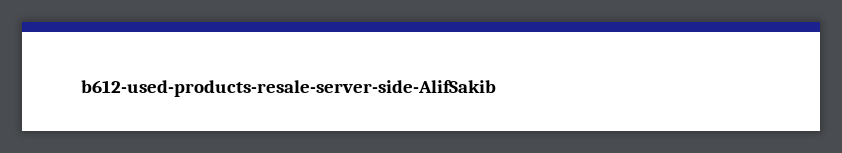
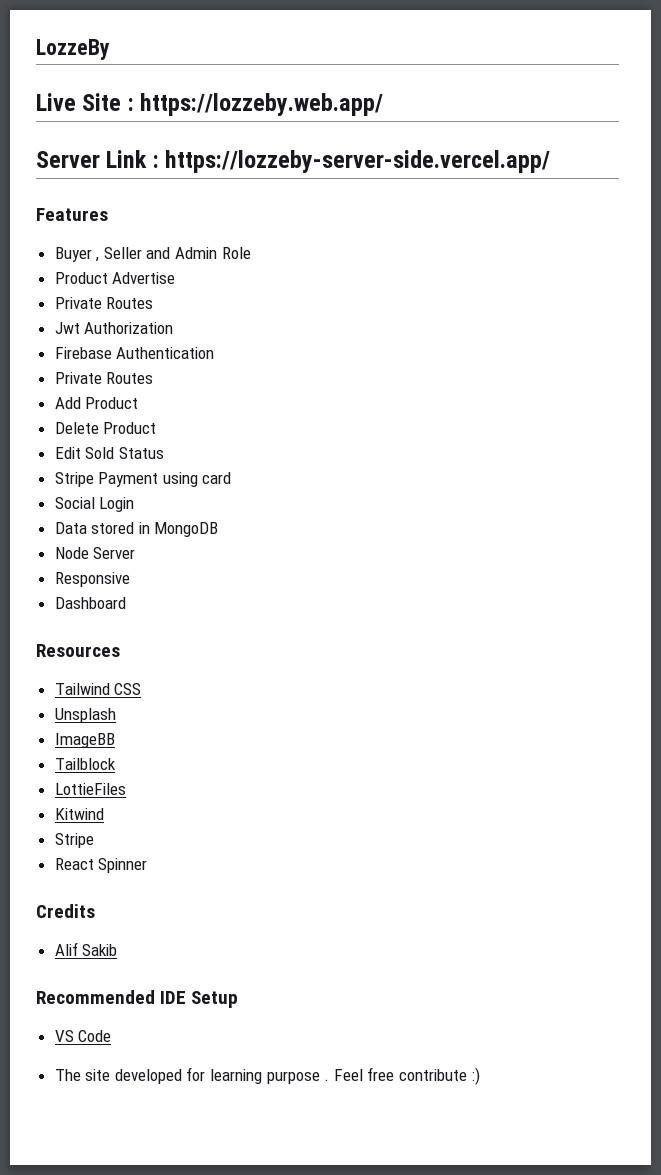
- b612-used-products-resale-server-side-AlifSakib
+ LozzeBy
+ Live Site : https://lozzeby.web.app/
+ Server Link : https://lozzeby-server-side.vercel.app/
+ Features
+ Buyer , Seller and Admin Role
+ Product Advertise
+ Private Routes
+ Jwt Authorization
+ Firebase Authentication
+ Private Routes
+ Add Product
+ Delete Product
+ Edit Sold Status
+ Stripe Payment using card
+ Social Login
+ Data stored in MongoDB
+ Node Server
+ Responsive
+ Dashboard
+ Resources
+ Tailwind CSS
+ Unsplash
+ ImageBB
+ Tailblock
+ LottieFiles
+ Kitwind
+ Stripe
+ React Spinner
+ Credits
+ Alif Sakib
+ Recommended IDE Setup
+ VS Code
+ The site developed for learning purpose . Feel free contribute :)

